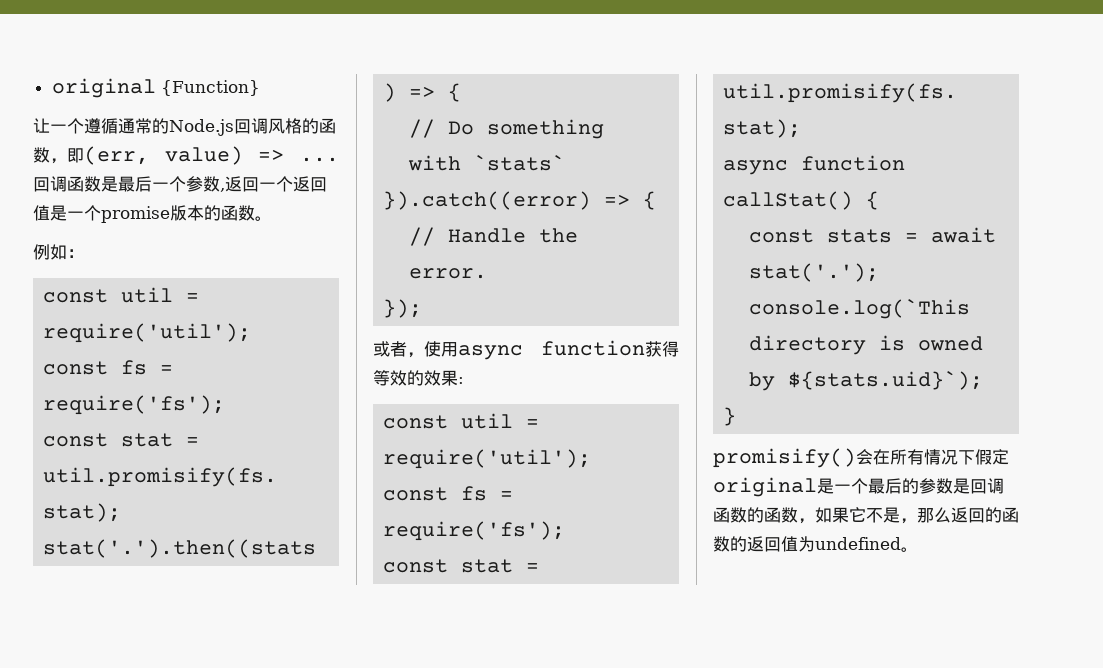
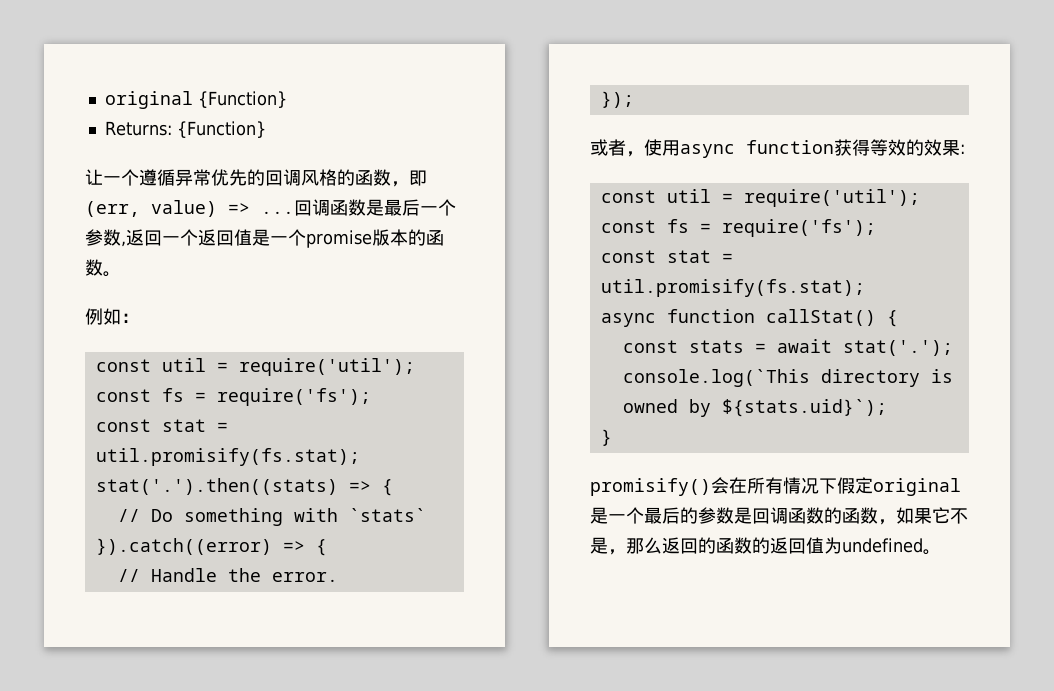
+ Returns: {Function}
- 让一个遵循通常的Node.js回调风格的函数，即(err, value) => ...
+ 让一个遵循异常优先的回调风格的函数，即(err, value) => ...

